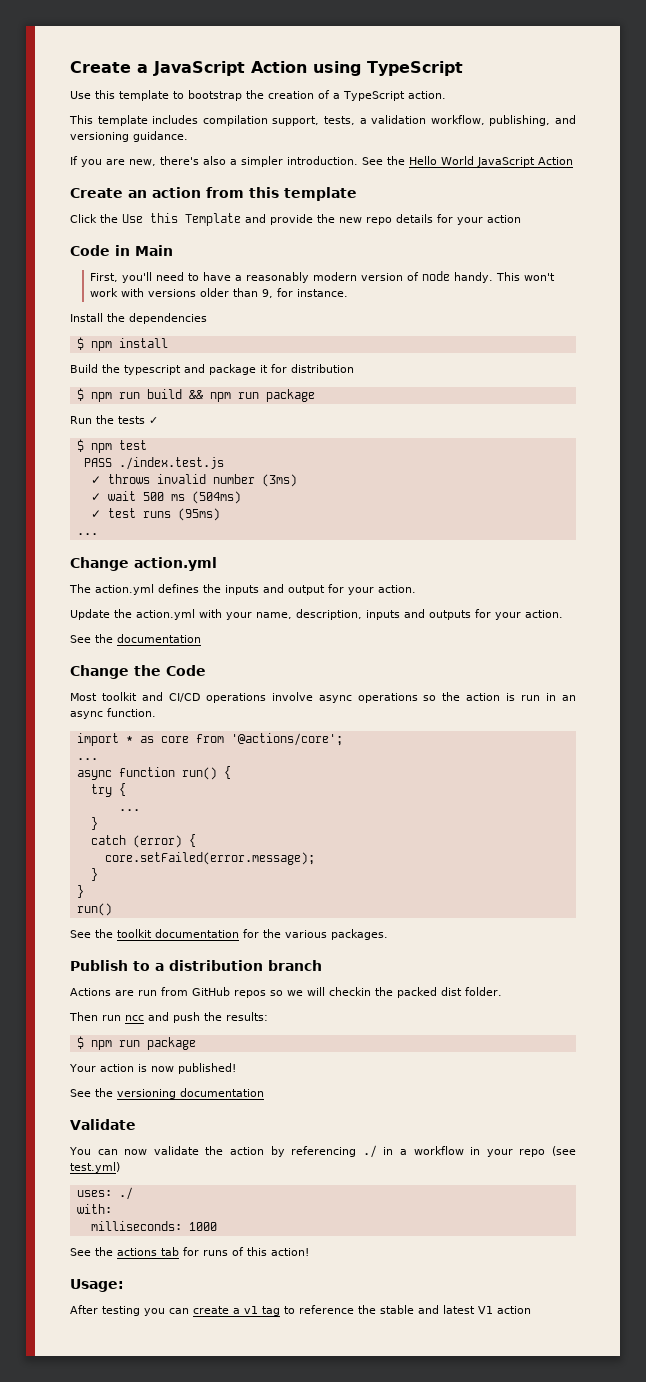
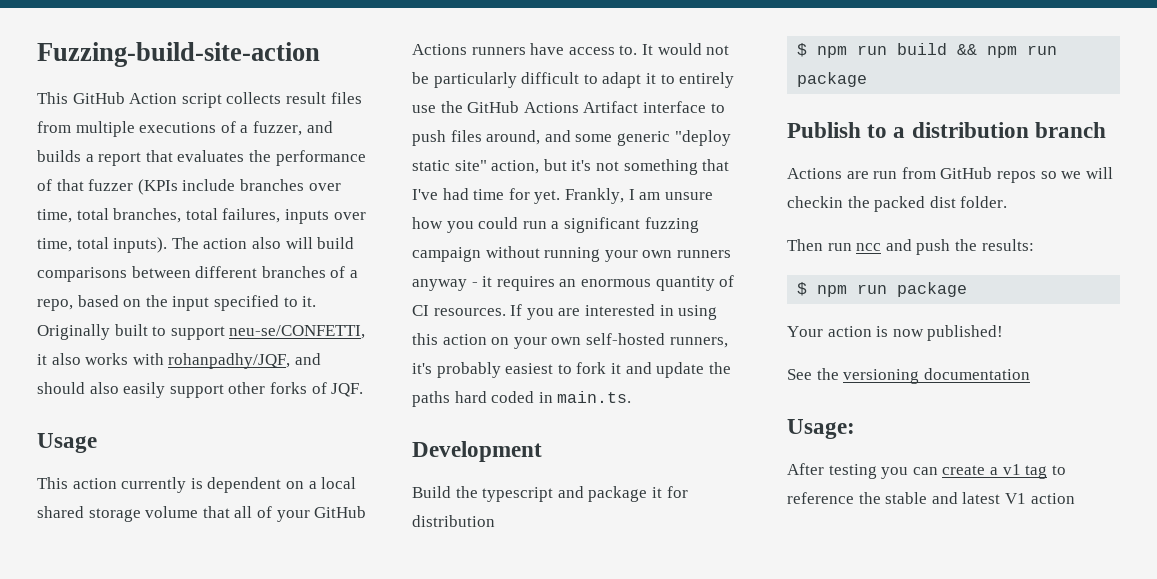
- Create a JavaScript Action using TypeScript
- Use this template to bootstrap the creation of a TypeScript action.
- This template includes compilation support, tests, a validation workflow, publishing, and versioning guidance.
- If you are new, there's also a simpler introduction. See the Hello World JavaScript Action
- Create an action from this template
- Click the Use this Template and provide the new repo details for your action
- Code in Main
- First, you'll need to have a reasonably modern version of node handy. This won't work with versions older than 9, for instance.
- Install the dependencies
- $ npm install
+ Fuzzing-build-site-action
+ This GitHub Action script collects result files from multiple executions of a fuzzer, and builds a report that evaluates the performance of that fuzzer (KPIs include branches over time, total branches, total failures, inputs over time, total inputs). The action also will build comparisons between different branches of a repo, based on the input specified to it. Originally built to support neu-se/CONFETTI, it also works with rohanpadhy/JQF, and should also easily support other forks of JQF.
+ Usage
+ This action currently is dependent on a local shared storage volume that all of your GitHub Actions runners have access to. It would not be particularly difficult to adapt it to entirely use the GitHub Actions Artifact interface to push files around, and some generic "deploy static site" action, but it's not something that I've had time for yet. Frankly, I am unsure how you could run a significant fuzzing campaign without running your own runners anyway - it requires an enormous quantity of CI resources. If you are interested in using this action on your own self-hosted runners, it's probably easiest to fork it and update the paths hard coded in main.ts.
+ Development
- Run the tests ✓
- $ npm test
- PASS ./index.test.js
- ✓ throws invalid number (3ms)
- ✓ wait 500 ms (504ms)
- ✓ test runs (95ms)
- ...
- Change action.yml
- The action.yml defines the inputs and output for your action.
- Update the action.yml with your name, description, inputs and outputs for your action.
- See the documentation
- Change the Code
- Most toolkit and CI/CD operations involve async operations so the action is run in an async function.
- import * as core from '@actions/core';
- ...
- async function run() {
- try {
- ...
- }
- catch (error) {
- core.setFailed(error.message);
- }
- }
- run()
- See the toolkit documentation for the various packages.
- Validate
- You can now validate the action by referencing ./ in a workflow in your repo (see test.yml)
- uses: ./
- with:
- milliseconds: 1000
- See the actions tab for runs of this action!

